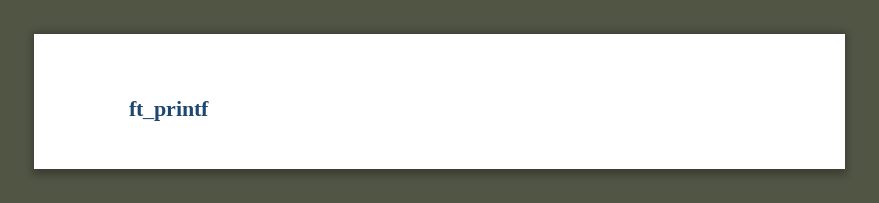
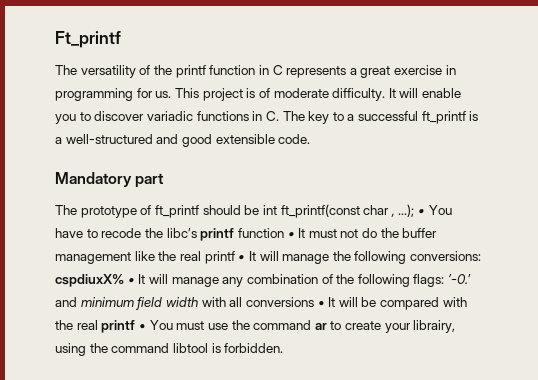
- ft_printf
+ Ft_printf
+ The versatility of the printf function in C represents a great exercise in programming for us. This project is of moderate difficulty. It will enable you to discover variadic functions in C. The key to a successful ft_printf is a well-structured and good extensible code.
+ Mandatory part
+ The prototype of ft_printf should be int ft_printf(const char , ...); • You have to recode the libc’s printf function • It must not do the buffer management like the real printf • It will manage the following conversions: cspdiuxX% • It will manage any combination of the following flags: ’-0.’ and minimum field width with all conversions • It will be compared with the real printf • You must use the command ar to create your librairy, using the command libtool is forbidden.

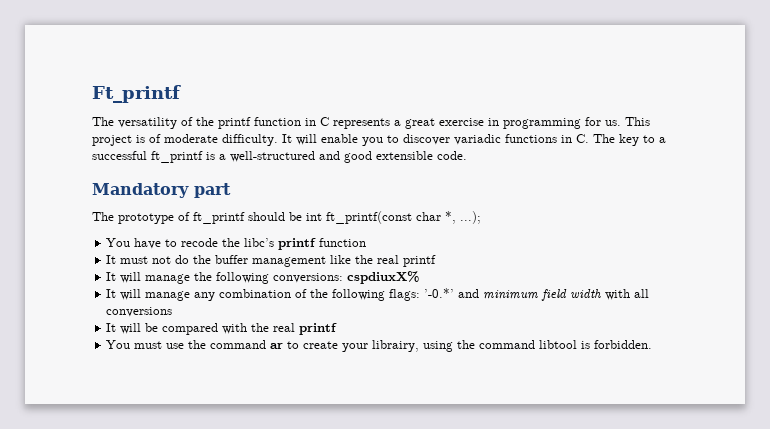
- The prototype of ft_printf should be int ft_printf(const char , ...); • You have to recode the libc’s printf function • It must not do the buffer management like the real printf • It will manage the following conversions:
+ The prototype of ft_printf should be int ft_printf(const char *, ...);
+ You have to recode the libc’s printf function
+ It must not do the buffer management like the real printf
+ It will manage the following conversions:
- cspdiuxX% • It will manage any combination of the following flags:
+ cspdiuxX%
+ It will manage any combination of the following flags:
- ’-0.’ and minimum field width with all conversions • It will be compared with the real printf • You must use the command ar to create your librairy, using the command libtool is forbidden.
+ ’-0.*’ and minimum field width with all conversions
+ It will be compared with the real printf
+ You must use the command ar to create your librairy, using the command libtool is forbidden.

